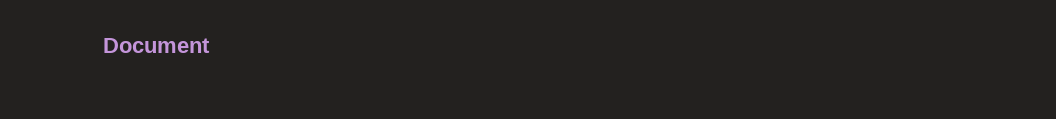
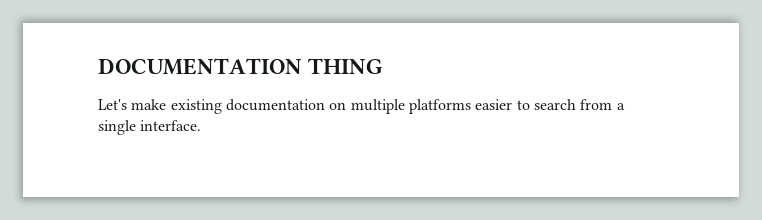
- Document
+ DOCUMENTATION THING
+ Let's make existing documentation on multiple platforms easier to search from a single interface.

